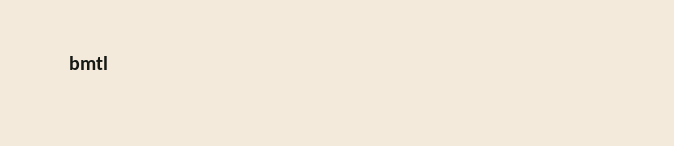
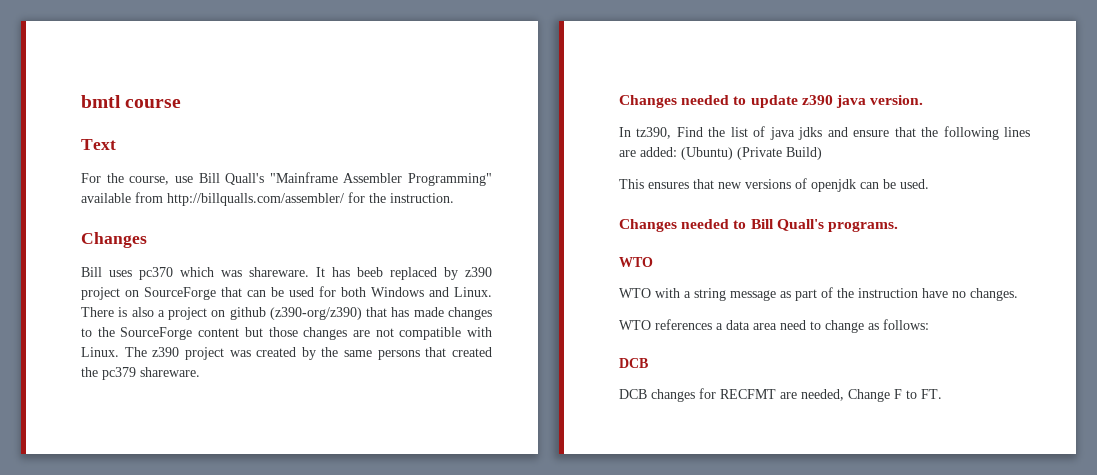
- bmtl
+ bmtl course
+ Text
+ For the course, use Bill Quall's "Mainframe Assembler Programming" available from http://billqualls.com/assembler/ for the instruction.
+ Changes
+ Bill uses pc370 which was shareware. It has beeb replaced by z390 project on SourceForge that can be used for both Windows and Linux. There is also a project on github (z390-org/z390) that has made changes to the SourceForge content but those changes are not compatible with Linux. The z390 project was created by the same persons that created the pc379 shareware.
+ Changes needed to update z390 java version.
+ In tz390, Find the list of java jdks and ensure that the following lines are added: (Ubuntu) (Private Build)
+ This ensures that new versions of openjdk can be used.
+ Changes needed to Bill Quall's programs.
+ WTO
+ WTO with a string message as part of the instruction have no changes.
+ WTO references a data area need to change as follows:
+ DCB
+ DCB changes for RECFMT are needed, Change F to FT.

